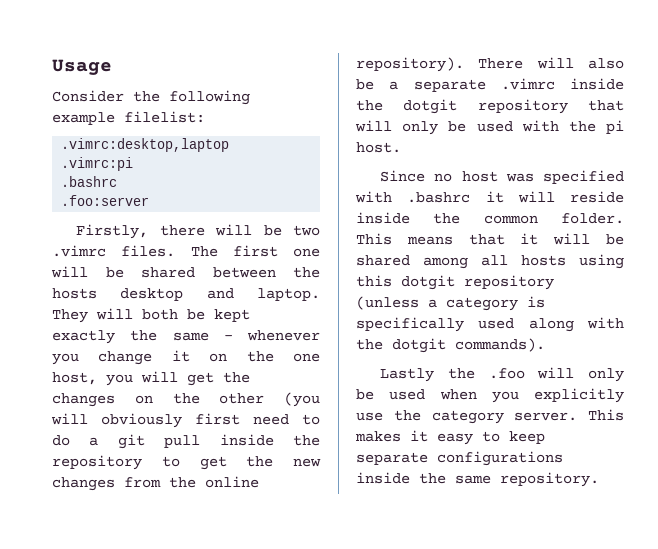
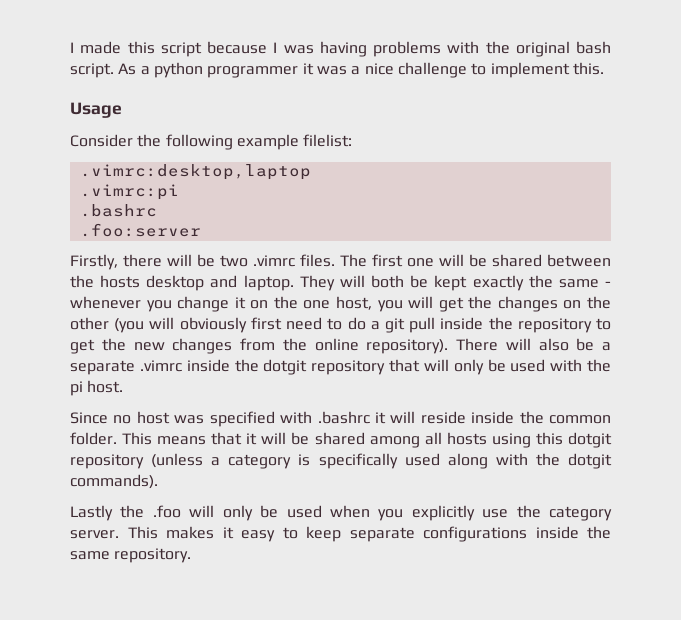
+ I made this script because I was having problems with the original bash script. As a python programmer it was a nice challenge to implement this.

